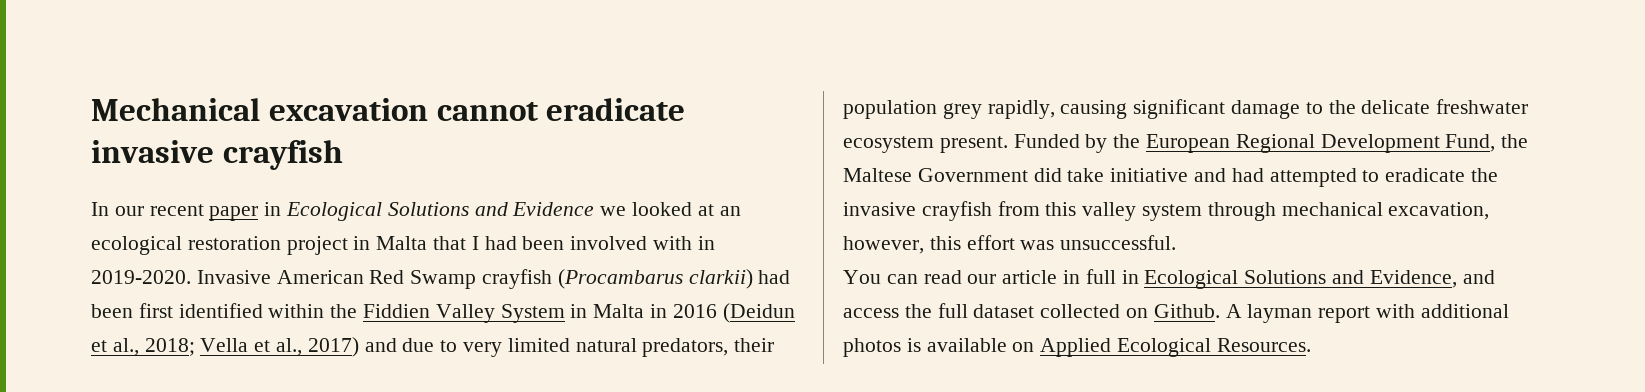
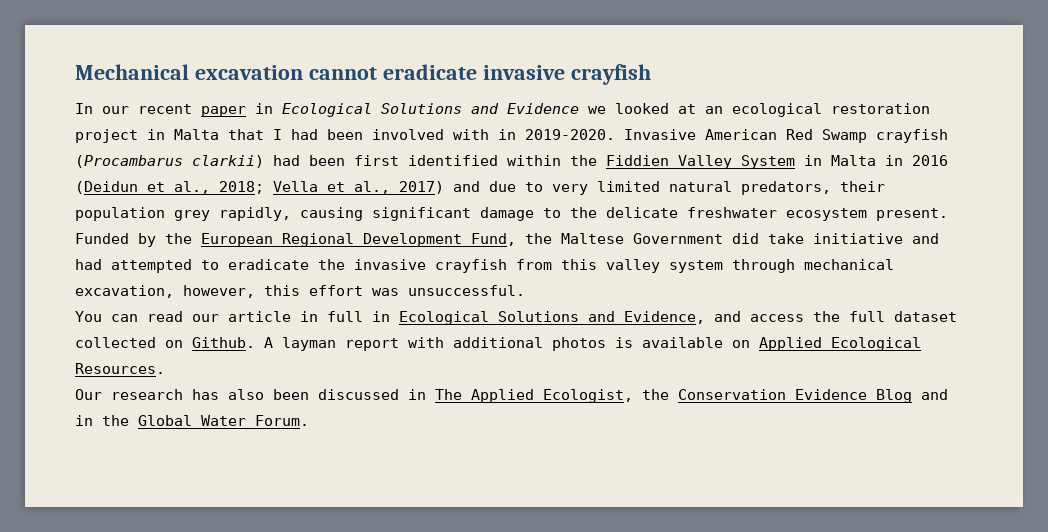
+ Our research has also been discussed in The Applied Ecologist, the Conservation Evidence Blog and in the Global Water Forum.

